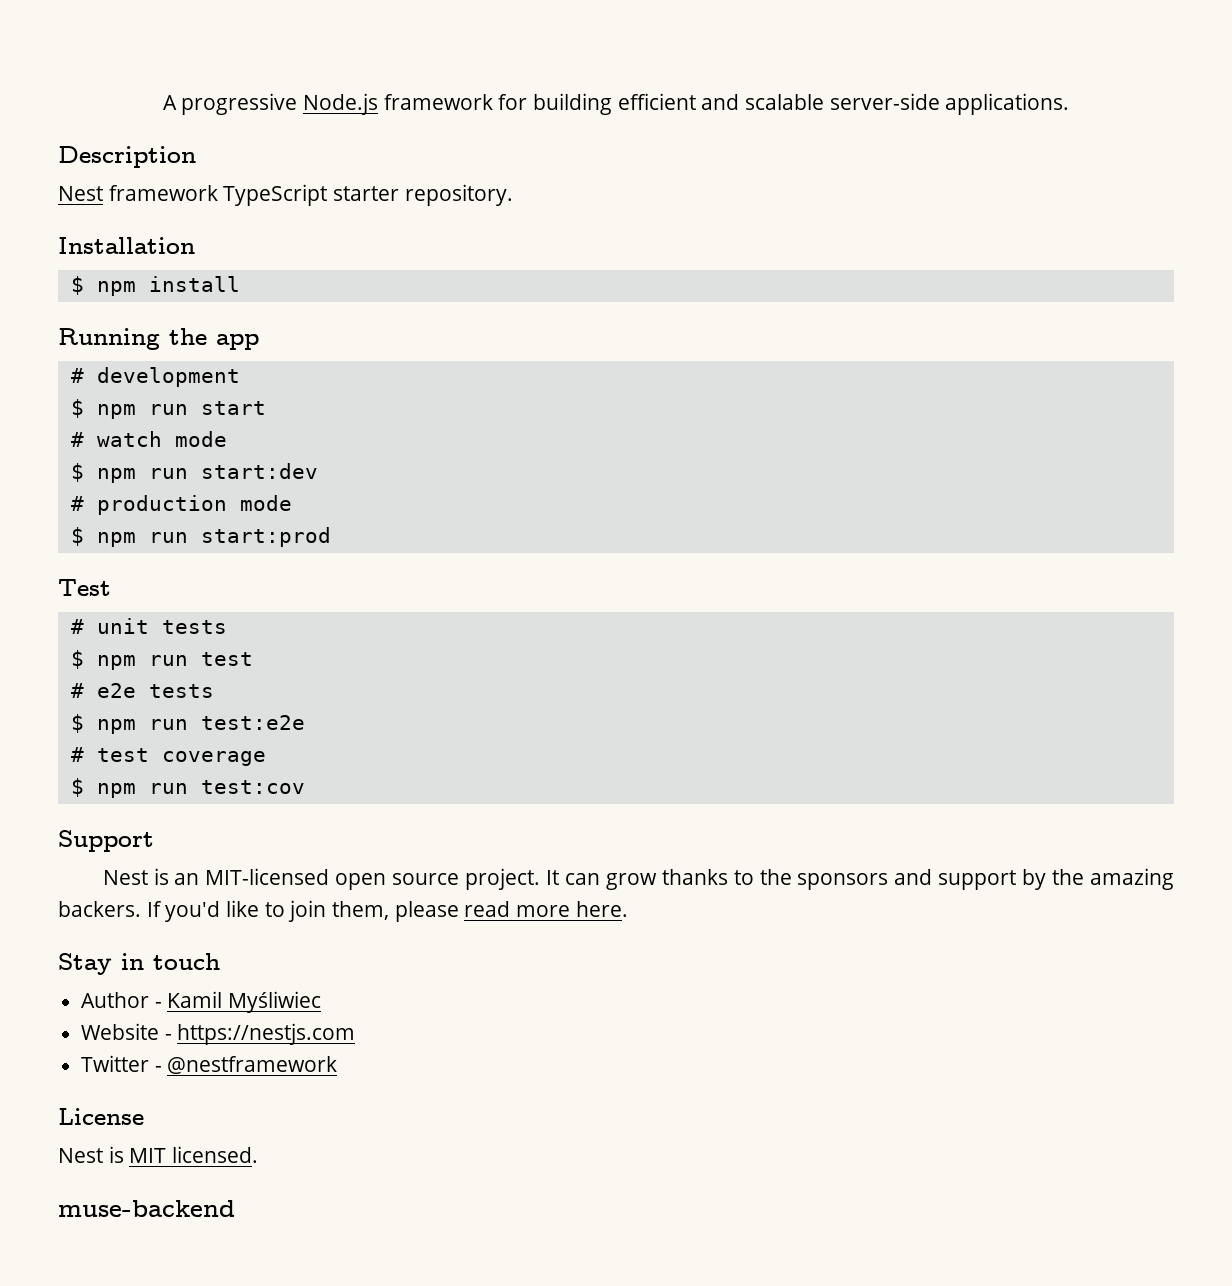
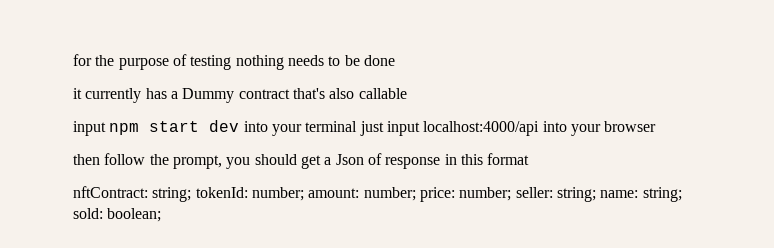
- A progressive Node.js framework for building efficient and scalable server-side applications.
- Description
- Nest framework TypeScript starter repository.
- Installation
- $ npm install
- Running the app
- # development
- $ npm run start
- # watch mode
- $ npm run start:dev
- # production mode
- $ npm run start:prod
- Test
- # unit tests
- $ npm run test
- # e2e tests
- $ npm run test:e2e
- # test coverage
- $ npm run test:cov
- Support
- Nest is an MIT-licensed open source project. It can grow thanks to the sponsors and support by the amazing backers. If you'd like to join them, please read more here.
- Stay in touch
- Author - Kamil Myśliwiec
- Website - https://nestjs.com
- Twitter - @nestframework
- License
- Nest is MIT licensed.
- muse-backend
+ for the purpose of testing nothing needs to be done
+ it currently has a Dummy contract that's also callable
+ input npm start dev into your terminal just input localhost:4000/api into your browser
+ then follow the prompt, you should get a Json of response in this format
+ nftContract: string; tokenId: number; amount: number; price: number; seller: string; name: string; sold: boolean;

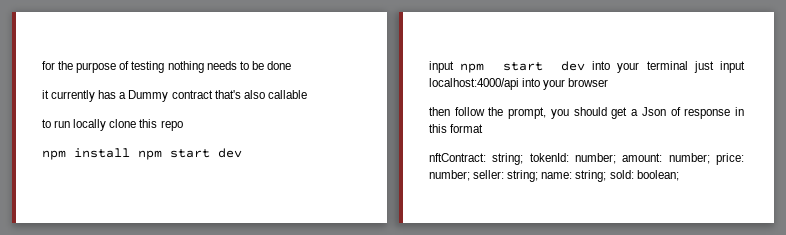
+ to run locally clone this repo
+ npm install npm start dev

